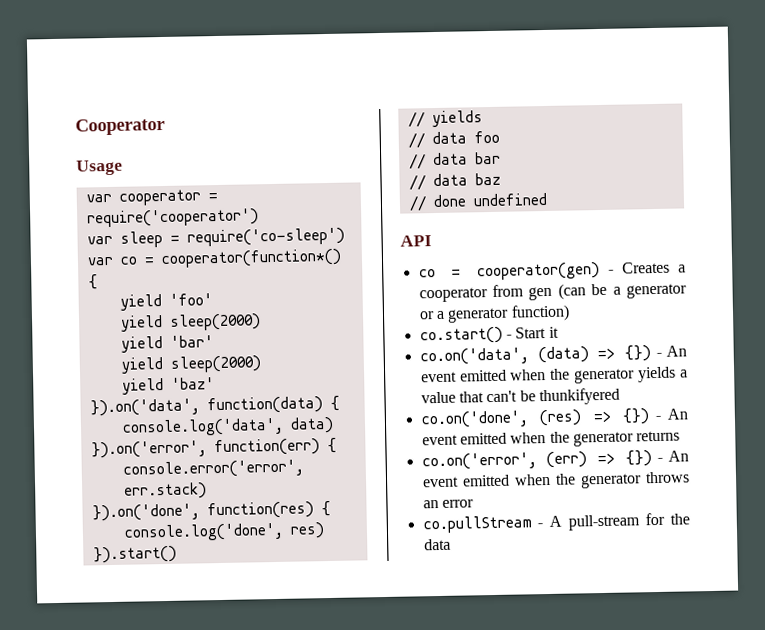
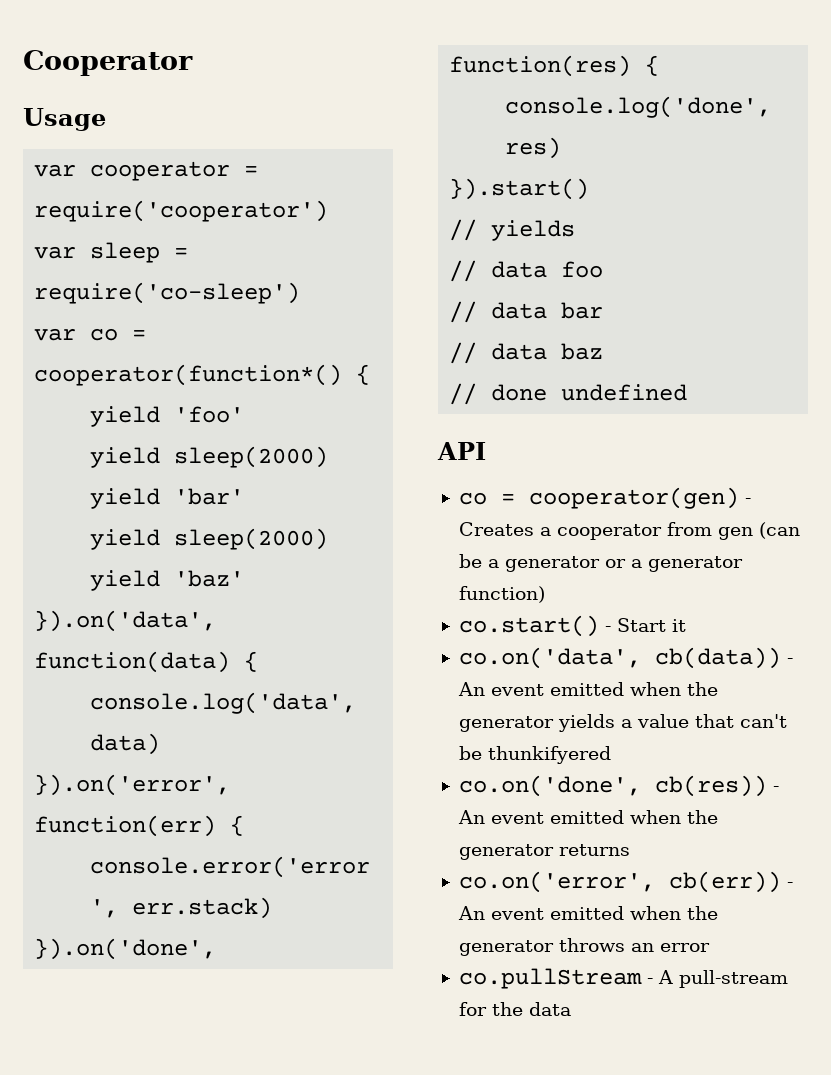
- co.on('data', (data) => {}) - An event emitted when the generator yields a value that can't be thunkifyered
+ co.on('data', cb(data)) - An event emitted when the generator yields a value that can't be thunkifyered
- co.on('done', (res) => {}) - An event emitted when the generator returns
+ co.on('done', cb(res)) - An event emitted when the generator returns
- co.on('error', (err) => {}) - An event emitted when the generator throws an error
+ co.on('error', cb(err)) - An event emitted when the generator throws an error

